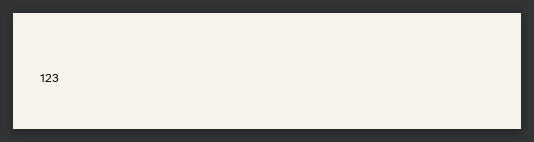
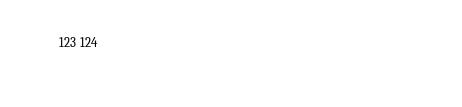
- 123
+ 123 124

